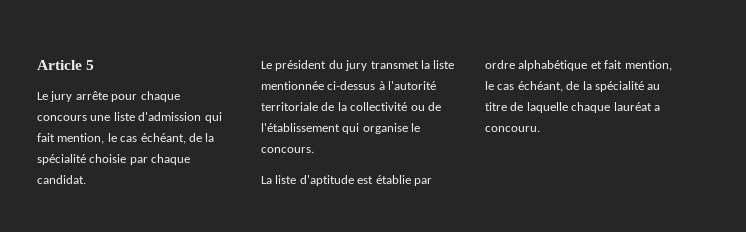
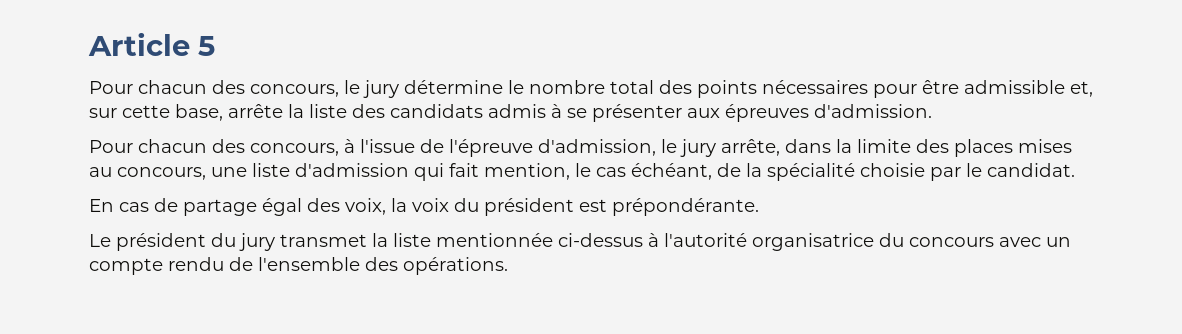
- Le jury arrête pour chaque concours une liste d'admission qui fait mention, le cas échéant, de la spécialité choisie par chaque candidat.
+ Pour chacun des concours, le jury détermine le nombre total des points nécessaires pour être admissible et, sur cette base, arrête la liste des candidats admis à se présenter aux épreuves d'admission.
+ Pour chacun des concours, à l'issue de l'épreuve d'admission, le jury arrête, dans la limite des places mises au concours, une liste d'admission qui fait mention, le cas échéant, de la spécialité choisie par le candidat.
+ En cas de partage égal des voix, la voix du président est prépondérante.
- Le président du jury transmet la liste mentionnée ci-dessus à l'autorité territoriale de la collectivité ou de l'établissement qui organise le concours.
- La liste d'aptitude est établie par ordre alphabétique et fait mention, le cas échéant, de la spécialité au titre de laquelle chaque lauréat a concouru.
+ Le président du jury transmet la liste mentionnée ci-dessus à l'autorité organisatrice du concours avec un compte rendu de l'ensemble des opérations.

